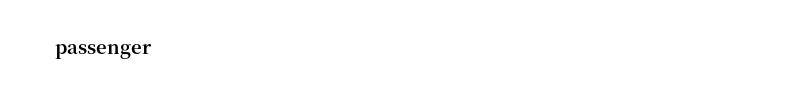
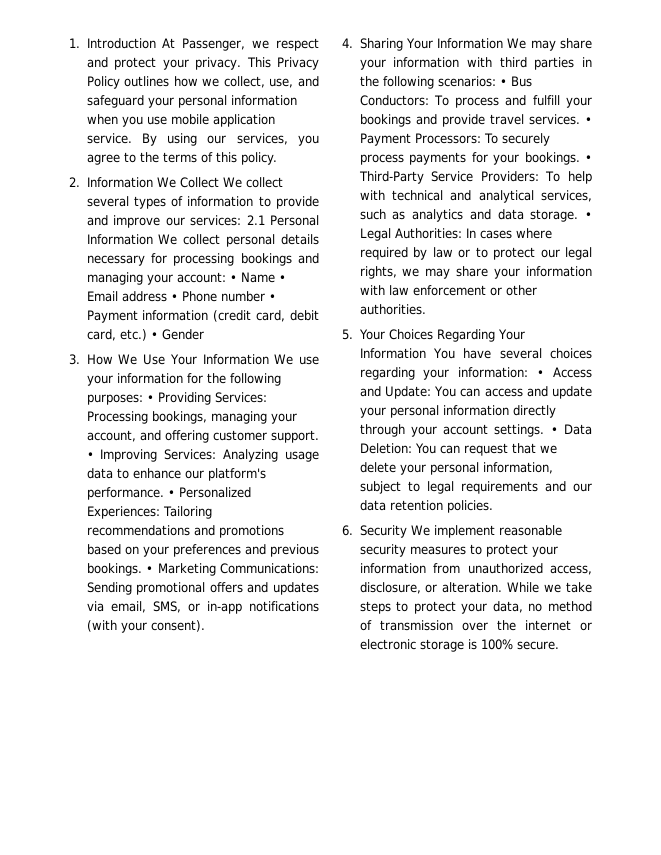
- passenger
+ 1. Introduction At Passenger, we respect and protect your privacy. This Privacy Policy outlines how we collect, use, and safeguard your personal information when you use mobile application service. By using our services, you agree to the terms of this policy.
+ 2. Information We Collect We collect several types of information to provide and improve our services: 2.1 Personal Information We collect personal details necessary for processing bookings and managing your account: • Name • Email address • Phone number • Payment information (credit card, debit card, etc.) • Gender
+ 3. How We Use Your Information We use your information for the following purposes: • Providing Services: Processing bookings, managing your account, and offering customer support. • Improving Services: Analyzing usage data to enhance our platform's performance. • Personalized Experiences: Tailoring recommendations and promotions based on your preferences and previous bookings. • Marketing Communications: Sending promotional offers and updates via email, SMS, or in-app notifications (with your consent).
+ 4. Sharing Your Information We may share your information with third parties in the following scenarios: • Bus Conductors: To process and fulfill your bookings and provide travel services. • Payment Processors: To securely process payments for your bookings. • Third-Party Service Providers: To help with technical and analytical services, such as analytics and data storage. • Legal Authorities: In cases where required by law or to protect our legal rights, we may share your information with law enforcement or other authorities.
+ 5. Your Choices Regarding Your Information You have several choices regarding your information: • Access and Update: You can access and update your personal information directly through your account settings. • Data Deletion: You can request that we delete your personal information, subject to legal requirements and our data retention policies.
+ 6. Security We implement reasonable security measures to protect your information from unauthorized access, disclosure, or alteration. While we take steps to protect your data, no method of transmission over the internet or electronic storage is 100% secure.

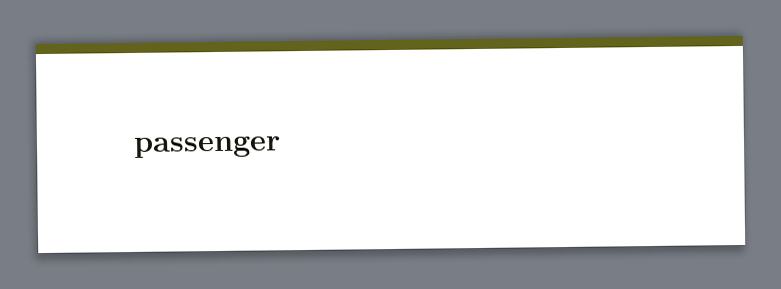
- 1. Introduction At Passenger, we respect and protect your privacy. This Privacy Policy outlines how we collect, use, and safeguard your personal information when you use mobile application service. By using our services, you agree to the terms of this policy.
- 2. Information We Collect We collect several types of information to provide and improve our services: 2.1 Personal Information We collect personal details necessary for processing bookings and managing your account: • Name • Email address • Phone number • Payment information (credit card, debit card, etc.) • Gender
- 3. How We Use Your Information We use your information for the following purposes: • Providing Services: Processing bookings, managing your account, and offering customer support. • Improving Services: Analyzing usage data to enhance our platform's performance. • Personalized Experiences: Tailoring recommendations and promotions based on your preferences and previous bookings. • Marketing Communications: Sending promotional offers and updates via email, SMS, or in-app notifications (with your consent).
- 4. Sharing Your Information We may share your information with third parties in the following scenarios: • Bus Conductors: To process and fulfill your bookings and provide travel services. • Payment Processors: To securely process payments for your bookings. • Third-Party Service Providers: To help with technical and analytical services, such as analytics and data storage. • Legal Authorities: In cases where required by law or to protect our legal rights, we may share your information with law enforcement or other authorities.
- 5. Your Choices Regarding Your Information You have several choices regarding your information: • Access and Update: You can access and update your personal information directly through your account settings. • Data Deletion: You can request that we delete your personal information, subject to legal requirements and our data retention policies.
- 6. Security We implement reasonable security measures to protect your information from unauthorized access, disclosure, or alteration. While we take steps to protect your data, no method of transmission over the internet or electronic storage is 100% secure.
+ passenger

